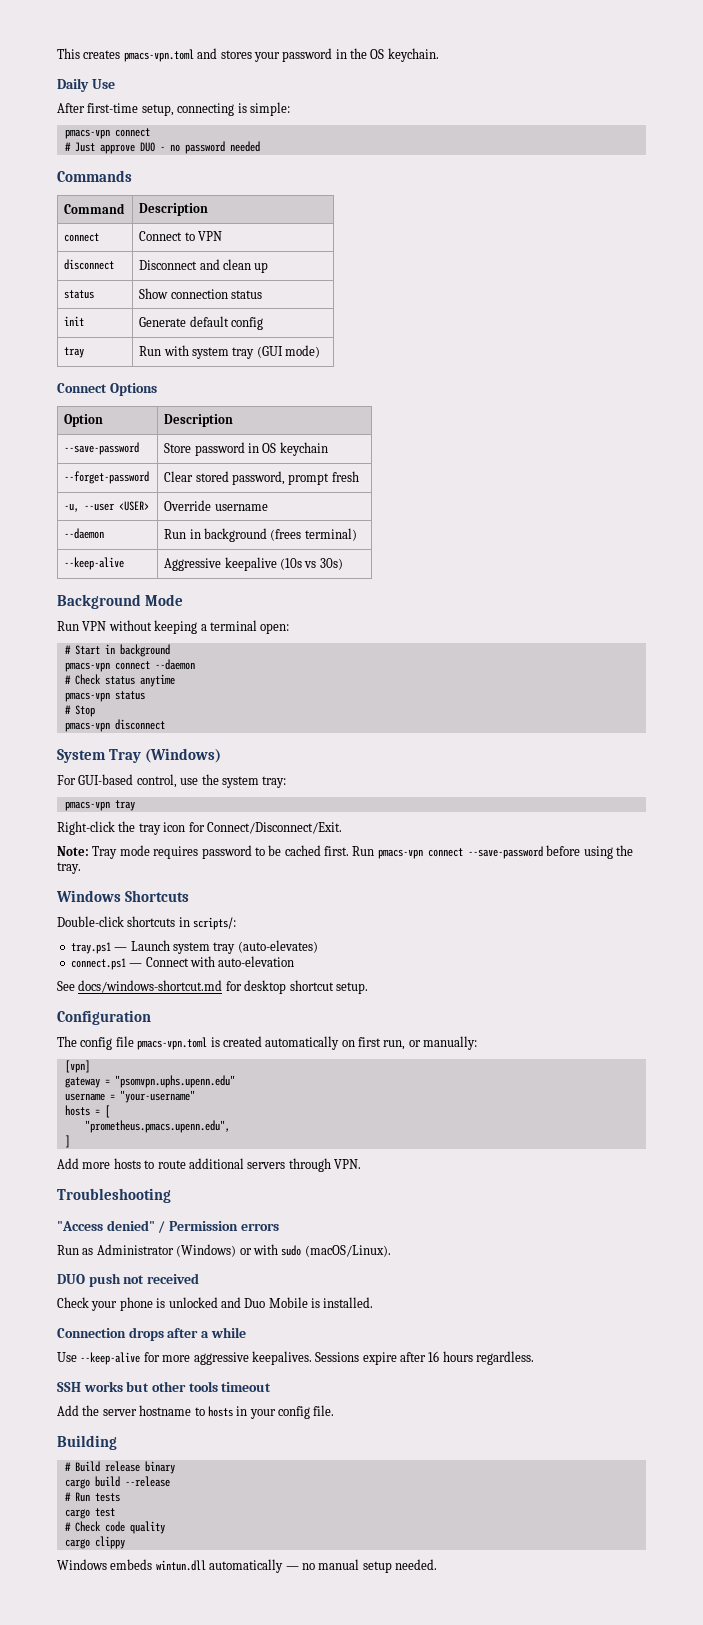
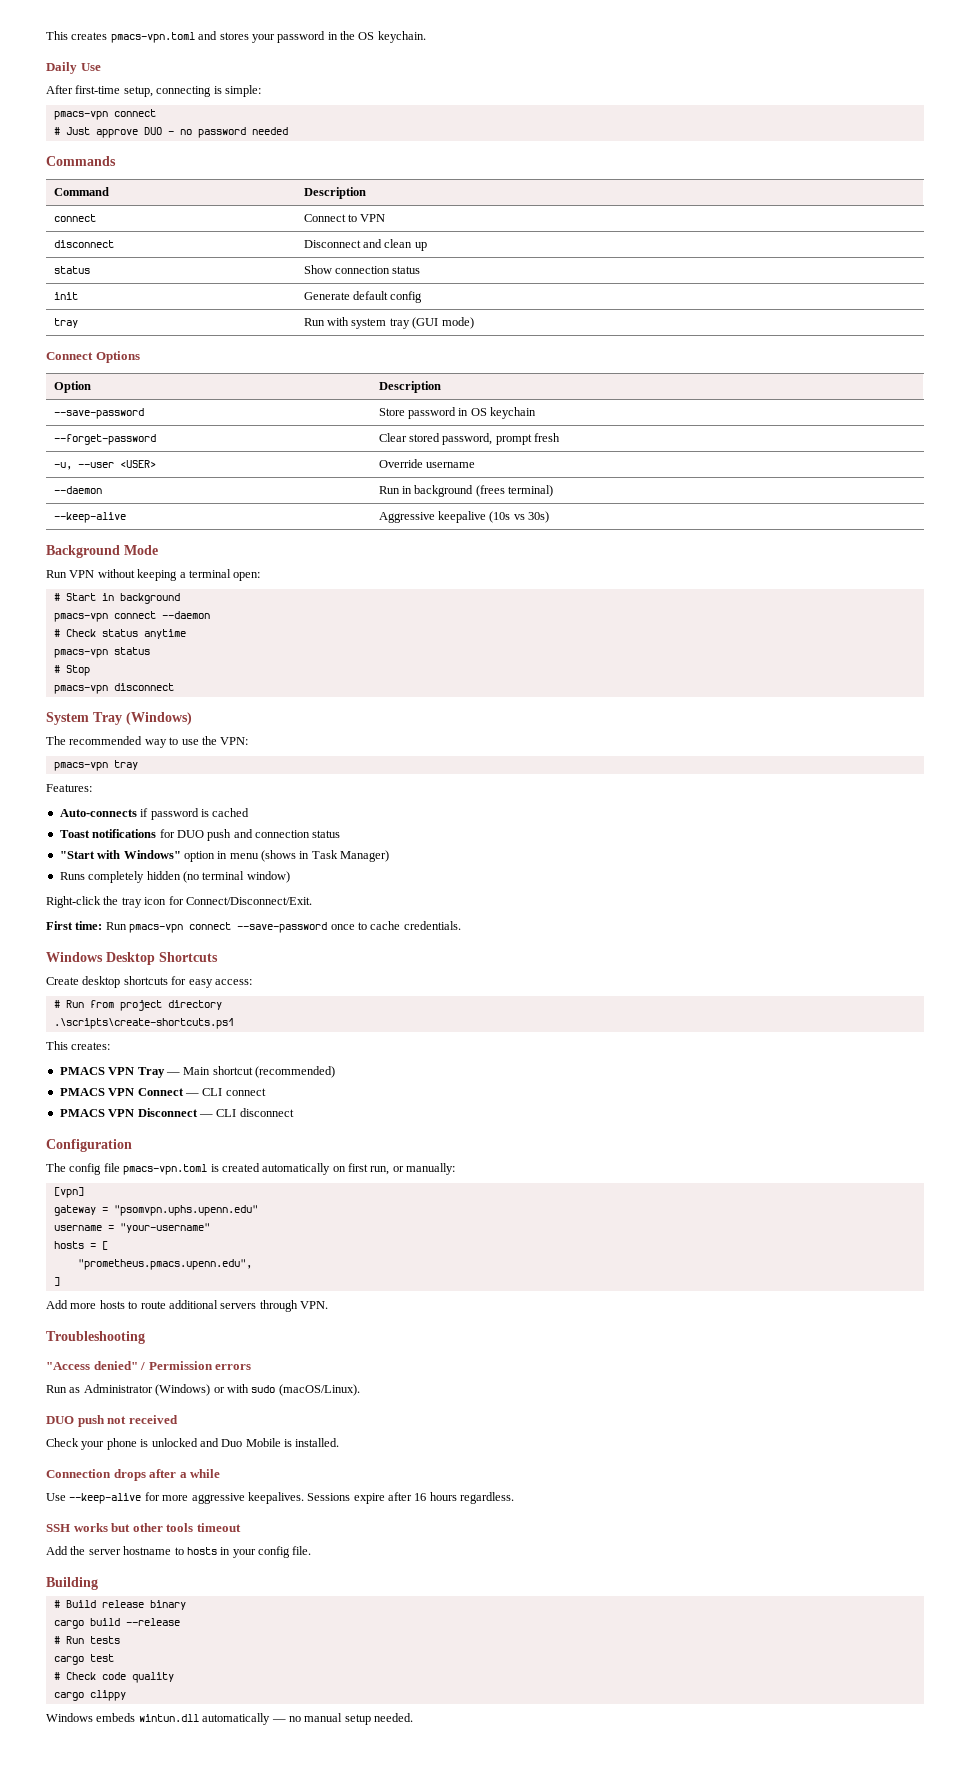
- For GUI-based control, use the system tray:
+ The recommended way to use the VPN:
  pmacs-vpn tray
+ Features:
+ Auto-connects if password is cached
+ Toast notifications for DUO push and connection status
+ "Start with Windows" option in menu (shows in Task Manager)
+ Runs completely hidden (no terminal window)
- Note: Tray mode requires password to be cached first. Run pmacs-vpn connect --save-password before using the tray.
- Windows Shortcuts
+ First time: Run pmacs-vpn connect --save-password once to cache credentials.
+ Windows Desktop Shortcuts
- Double-click shortcuts in scripts/:
- tray.ps1 — Launch system tray (auto-elevates)
- connect.ps1 — Connect with auto-elevation
- See docs/windows-shortcut.md for desktop shortcut setup.
+ Create desktop shortcuts for easy access:
+ # Run from project directory
+ .\scripts\create-shortcuts.ps1
+ This creates:
+ PMACS VPN Tray — Main shortcut (recommended)
+ PMACS VPN Connect — CLI connect
+ PMACS VPN Disconnect — CLI disconnect

